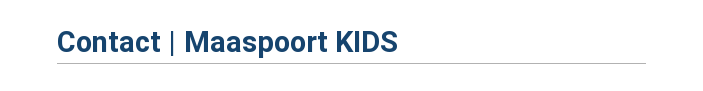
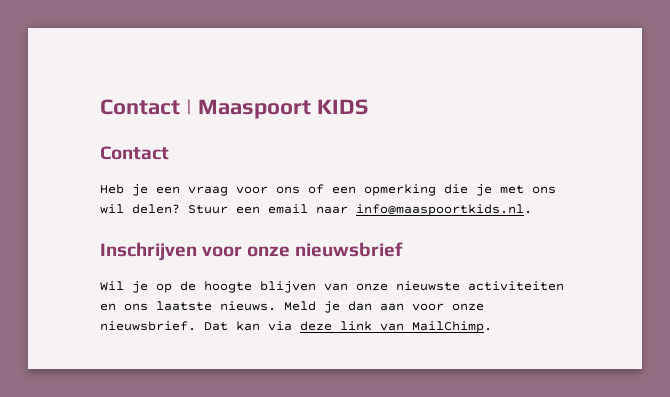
  Contact | Maaspoort KIDS
+ Contact
+ Heb je een vraag voor ons of een opmerking die je met ons wil delen? Stuur een email naar info@maaspoortkids.nl.
+ Inschrijven voor onze nieuwsbrief
+ Wil je op de hoogte blijven van onze nieuwste activiteiten en ons laatste nieuws. Meld je dan aan voor onze nieuwsbrief. Dat kan via deze link van MailChimp.

